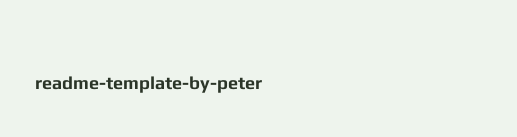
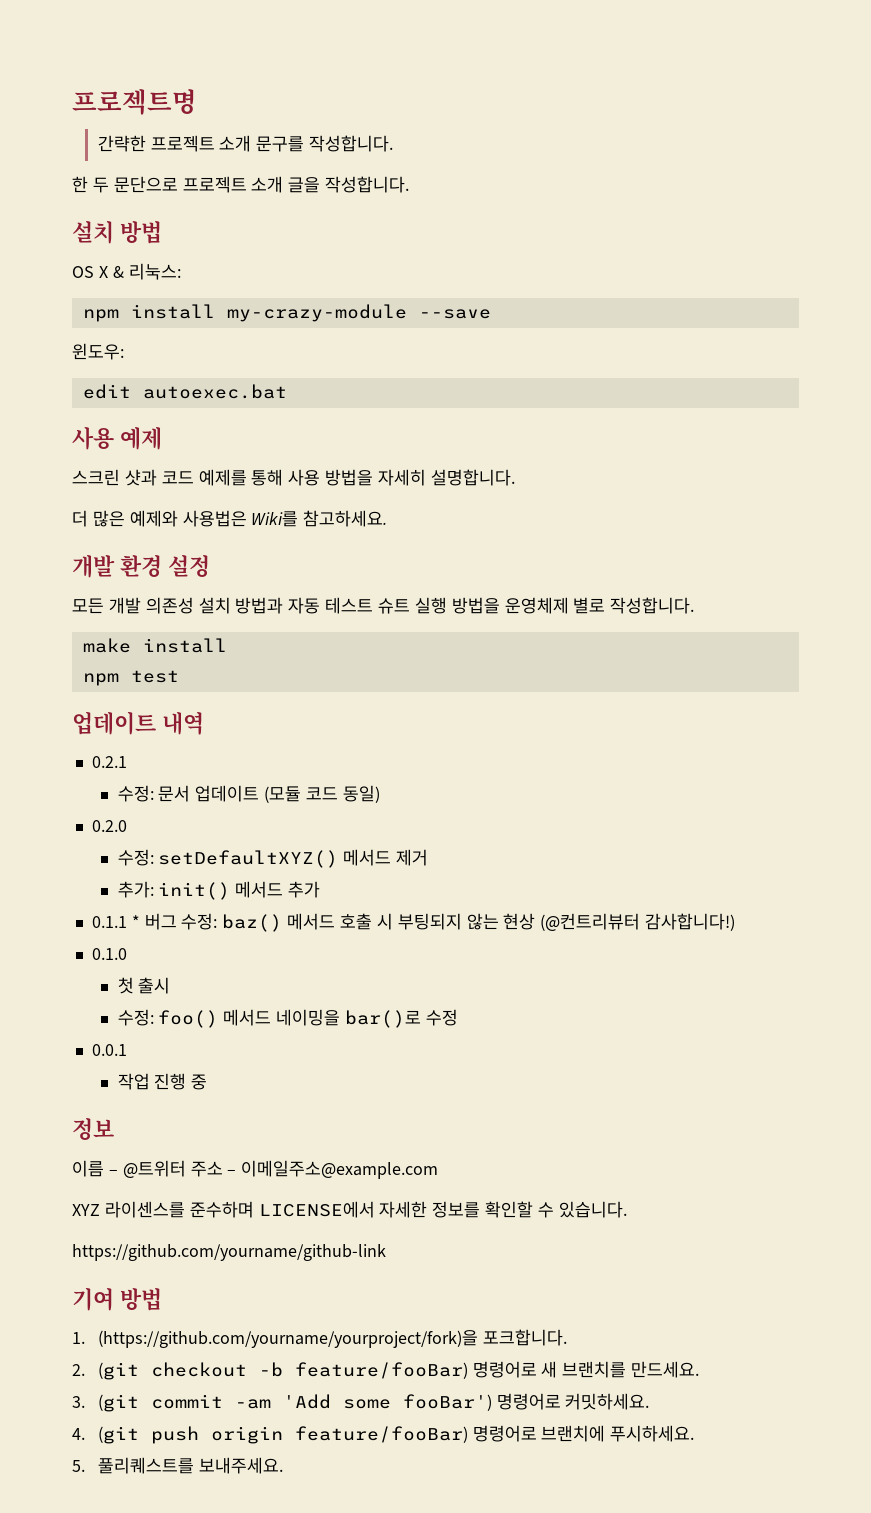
- readme-template-by-peter
+ 프로젝트명
+ 간략한 프로젝트 소개 문구를 작성합니다.
+ 한 두 문단으로 프로젝트 소개 글을 작성합니다.
+ 설치 방법
+ OS X & 리눅스:
+ npm install my-crazy-module --save
+ 윈도우:
+ edit autoexec.bat
+ 사용 예제
+ 스크린 샷과 코드 예제를 통해 사용 방법을 자세히 설명합니다.
+ 더 많은 예제와 사용법은 Wiki를 참고하세요.
+ 개발 환경 설정
+ 모든 개발 의존성 설치 방법과 자동 테스트 슈트 실행 방법을 운영체제 별로 작성합니다.
+ make install
+ npm test
+ 업데이트 내역
+ 0.2.1
+ 수정: 문서 업데이트 (모듈 코드 동일)
+ 0.2.0
+ 수정: setDefaultXYZ() 메서드 제거
+ 추가: init() 메서드 추가
+ 0.1.1 * 버그 수정: baz() 메서드 호출 시 부팅되지 않는 현상 (@컨트리뷰터 감사합니다!)
+ 0.1.0
+ 첫 출시
+ 수정: foo() 메서드 네이밍을 bar()로 수정
+ 0.0.1
+ 작업 진행 중
+ 정보
+ 이름 – @트위터 주소 – 이메일주소@example.com
+ XYZ 라이센스를 준수하며 LICENSE에서 자세한 정보를 확인할 수 있습니다.
+ https://github.com/yourname/github-link
+ 기여 방법
+ 1. (https://github.com/yourname/yourproject/fork)을 포크합니다.
+ 2. (git checkout -b feature/fooBar) 명령어로 새 브랜치를 만드세요.
+ 3. (git commit -am 'Add some fooBar') 명령어로 커밋하세요.
+ 4. (git push origin feature/fooBar) 명령어로 브랜치에 푸시하세요.
+ 5. 풀리퀘스트를 보내주세요.

